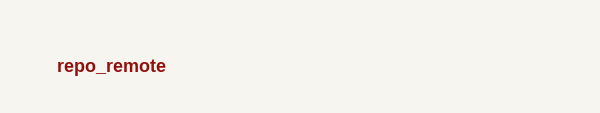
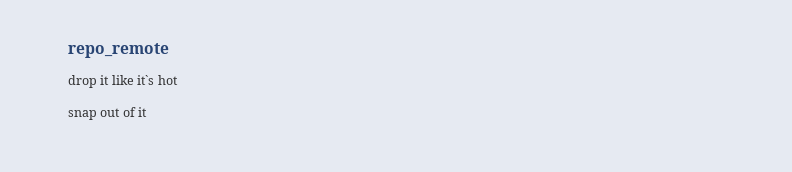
+ drop it like it`s hot
+ snap out of it

